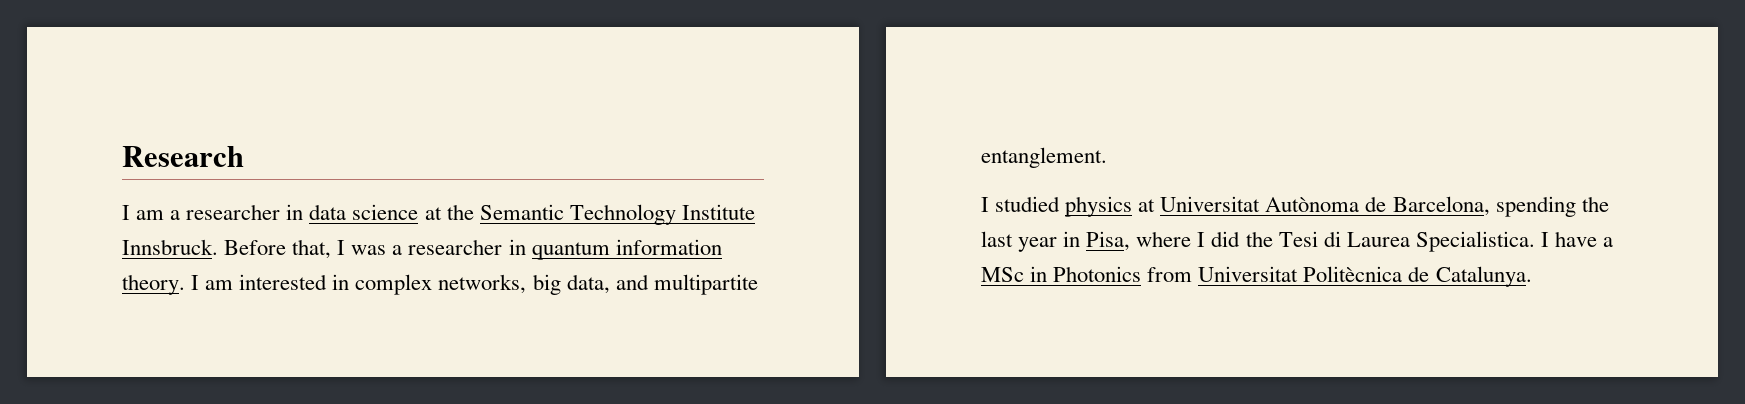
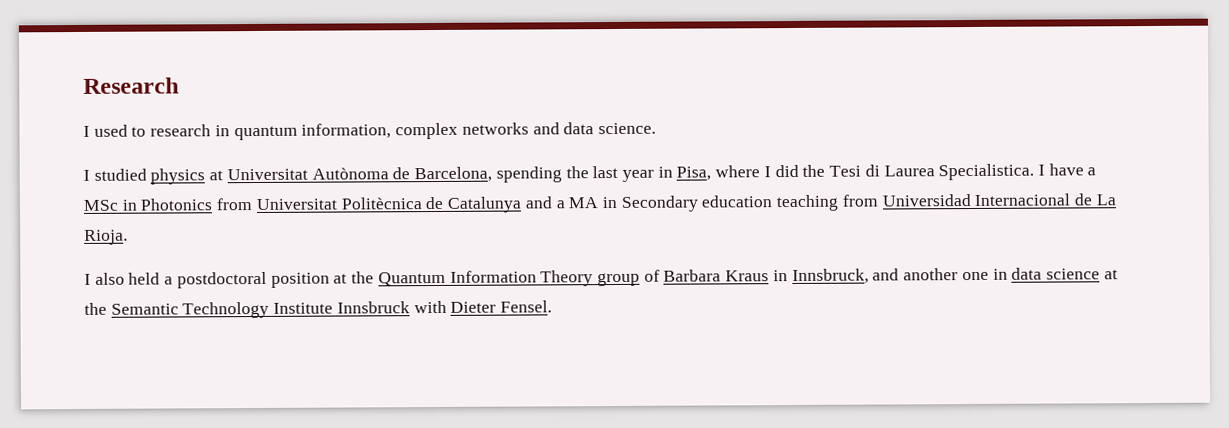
- I am a researcher in data science at the Semantic Technology Institute Innsbruck. Before that, I was a researcher in quantum information theory. I am interested in complex networks, big data, and multipartite entanglement.
+ I used to research in quantum information, complex networks and data science.
- I have a MSc in Photonics from Universitat Politècnica de Catalunya.
+ I have a MSc in Photonics from Universitat Politècnica de Catalunya and a MA in Secondary education teaching from Universidad Internacional de La Rioja.
+ I also held a postdoctoral position at the Quantum Information Theory group of Barbara Kraus in Innsbruck, and another one in data science at the Semantic Technology Institute Innsbruck with Dieter Fensel.

